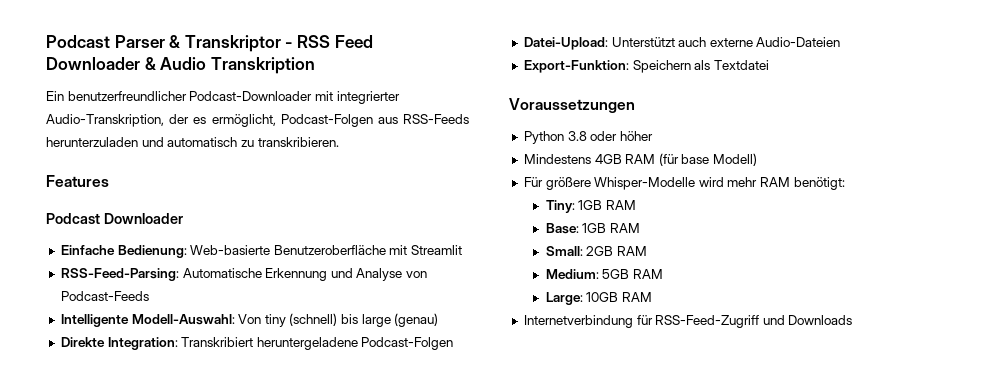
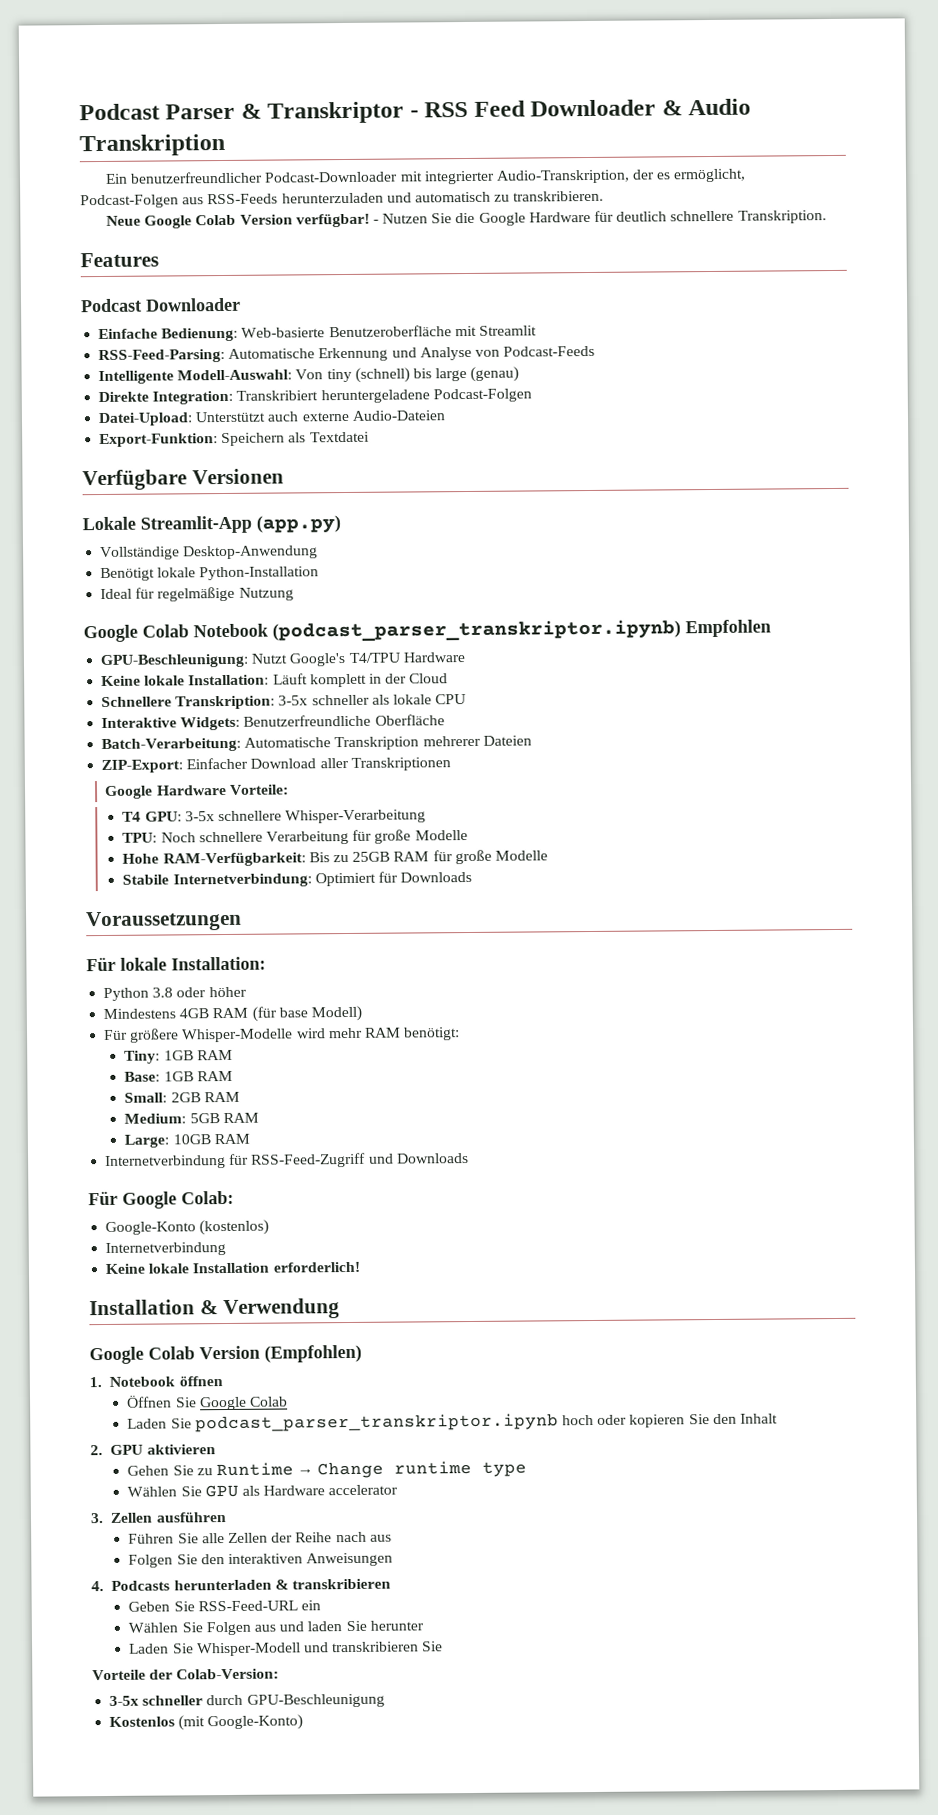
+ Neue Google Colab Version verfügbar! - Nutzen Sie die Google Hardware für deutlich schnellere Transkription.
+ Verfügbare Versionen
+ Lokale Streamlit-App (app.py)
+ Vollständige Desktop-Anwendung
+ Benötigt lokale Python-Installation
+ Ideal für regelmäßige Nutzung
+ Google Colab Notebook (podcast_parser_transkriptor.ipynb) Empfohlen
+ GPU-Beschleunigung: Nutzt Google's T4/TPU Hardware
+ Keine lokale Installation: Läuft komplett in der Cloud
+ Schnellere Transkription: 3-5x schneller als lokale CPU
+ Interaktive Widgets: Benutzerfreundliche Oberfläche
+ Batch-Verarbeitung: Automatische Transkription mehrerer Dateien
+ ZIP-Export: Einfacher Download aller Transkriptionen
+ Google Hardware Vorteile:
+ T4 GPU: 3-5x schnellere Whisper-Verarbeitung
+ TPU: Noch schnellere Verarbeitung für große Modelle
+ Hohe RAM-Verfügbarkeit: Bis zu 25GB RAM für große Modelle
+ Stabile Internetverbindung: Optimiert für Downloads
  Voraussetzungen
+ Für lokale Installation:
+ Für Google Colab:
+ Google-Konto (kostenlos)
+ Internetverbindung
+ Keine lokale Installation erforderlich!
+ Installation & Verwendung
+ Google Colab Version (Empfohlen)
+ 1. Notebook öffnen
+ Öffnen Sie Google Colab
+ Laden Sie podcast_parser_transkriptor.ipynb hoch oder kopieren Sie den Inhalt
+ 2. GPU aktivieren
+ Gehen Sie zu Runtime → Change runtime type
+ Wählen Sie GPU als Hardware accelerator
+ 3. Zellen ausführen
+ Führen Sie alle Zellen der Reihe nach aus
+ Folgen Sie den interaktiven Anweisungen
+ 4. Podcasts herunterladen & transkribieren
+ Geben Sie RSS-Feed-URL ein
+ Wählen Sie Folgen aus und laden Sie herunter
+ Laden Sie Whisper-Modell und transkribieren Sie
+ Vorteile der Colab-Version:
+ 3-5x schneller durch GPU-Beschleunigung
+ Kostenlos (mit Google-Konto)

